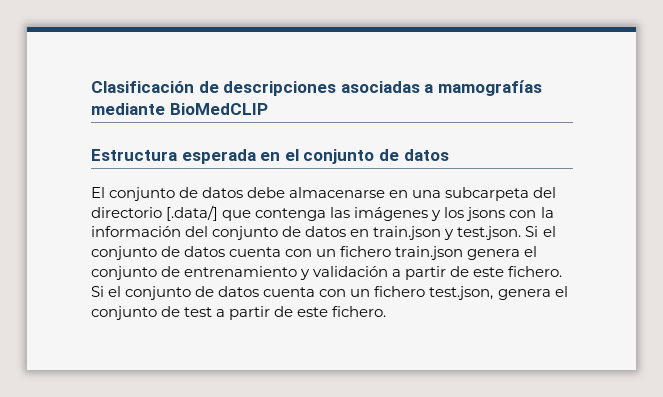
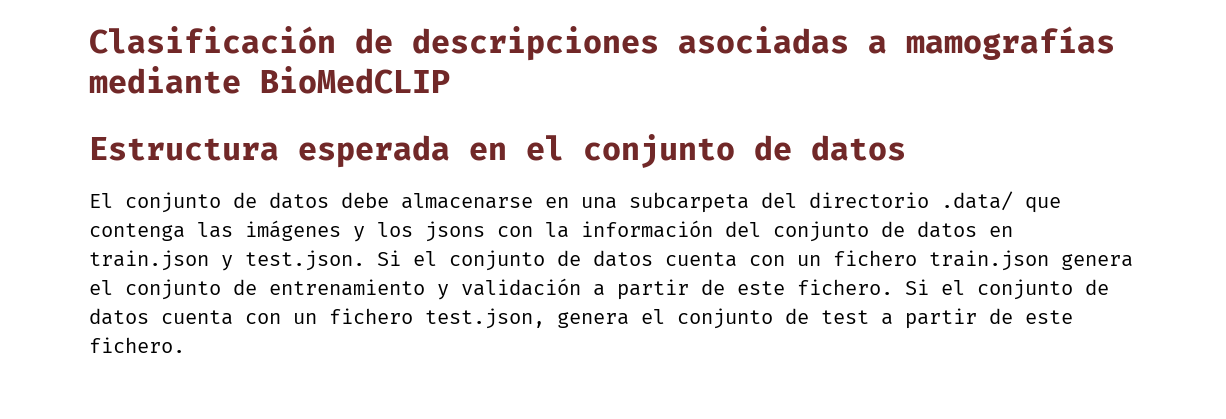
- El conjunto de datos debe almacenarse en una subcarpeta del directorio [.data/] que contenga las imágenes y los jsons con la información del conjunto de datos en train.json y test.json. Si el conjunto de datos cuenta con un fichero train.json genera el conjunto de entrenamiento y validación a partir de este fichero.
+ El conjunto de datos debe almacenarse en una subcarpeta del directorio .data/ que contenga las imágenes y los jsons con la información del conjunto de datos en train.json y test.json. Si el conjunto de datos cuenta con un fichero train.json genera el conjunto de entrenamiento y validación a partir de este fichero.

